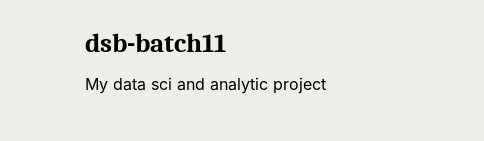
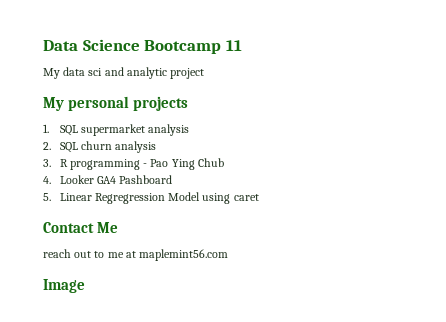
- dsb-batch11
+ Data Science Bootcamp 11
+ My personal projects
+ 1. SQL supermarket analysis
+ 2. SQL churn analysis
+ 3. R programming - Pao Ying Chub
+ 4. Looker GA4 Pashboard
+ 5. Linear Regregression Model using caret
+ Contact Me
+ reach out to me at maplemint56.com
+ Image

